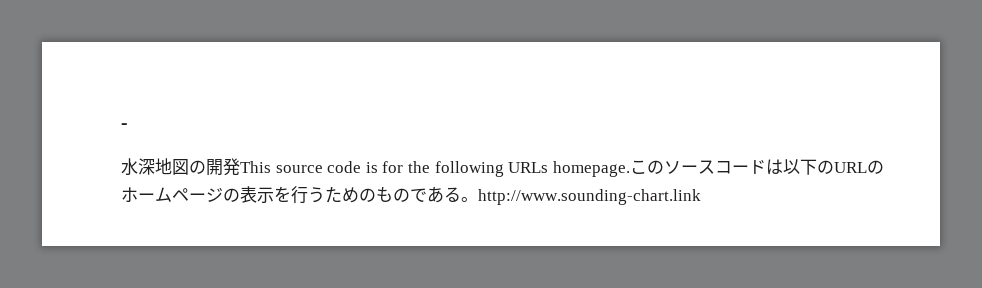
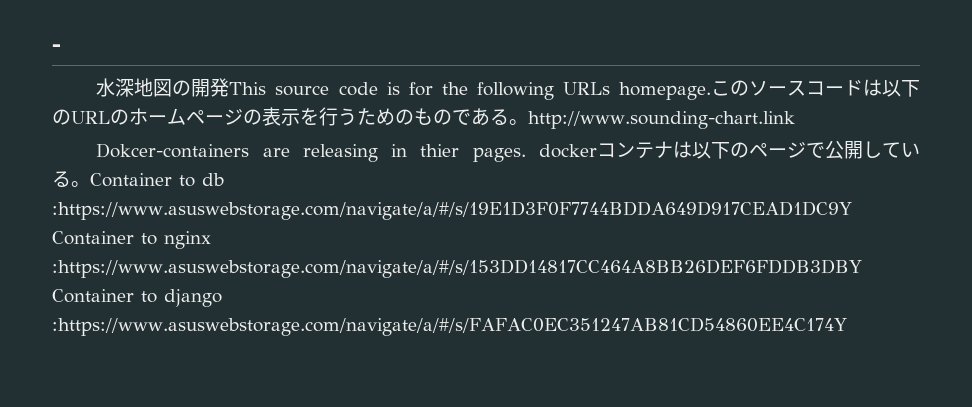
+ Dokcer-containers are releasing in thier pages. dockerコンテナは以下のページで公開している。Container to db :https://www.asuswebstorage.com/navigate/a/#/s/19E1D3F0F7744BDDA649D917CEAD1DC9Y Container to nginx :https://www.asuswebstorage.com/navigate/a/#/s/153DD14817CC464A8BB26DEF6FDDB3DBY Container to django :https://www.asuswebstorage.com/navigate/a/#/s/FAFAC0EC351247AB81CD54860EE4C174Y

